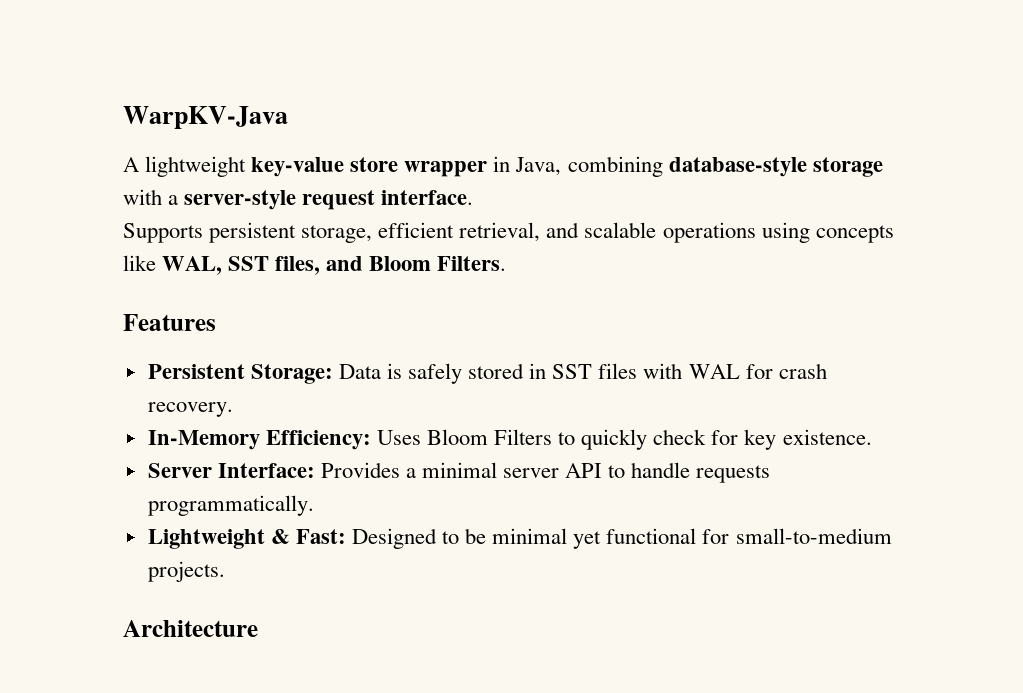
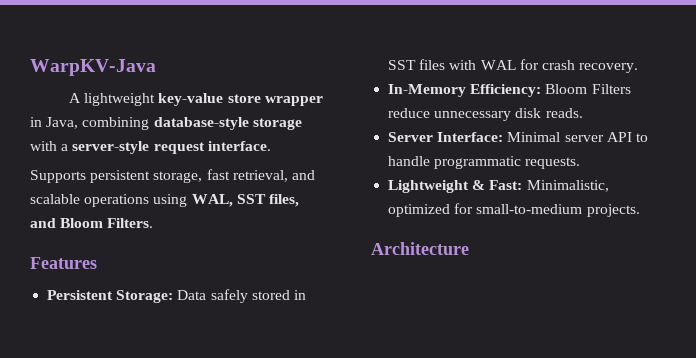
- Supports persistent storage, efficient retrieval, and scalable operations using concepts like WAL, SST files, and Bloom Filters.
+ Supports persistent storage, fast retrieval, and scalable operations using WAL, SST files, and Bloom Filters.
- Persistent Storage: Data is safely stored in SST files with WAL for crash recovery.
+ Persistent Storage: Data safely stored in SST files with WAL for crash recovery.
- In-Memory Efficiency: Uses Bloom Filters to quickly check for key existence.
+ In-Memory Efficiency: Bloom Filters reduce unnecessary disk reads.
- Server Interface: Provides a minimal server API to handle requests programmatically.
+ Server Interface: Minimal server API to handle programmatic requests.
- Lightweight & Fast: Designed to be minimal yet functional for small-to-medium projects.
+ Lightweight & Fast: Minimalistic, optimized for small-to-medium projects.

